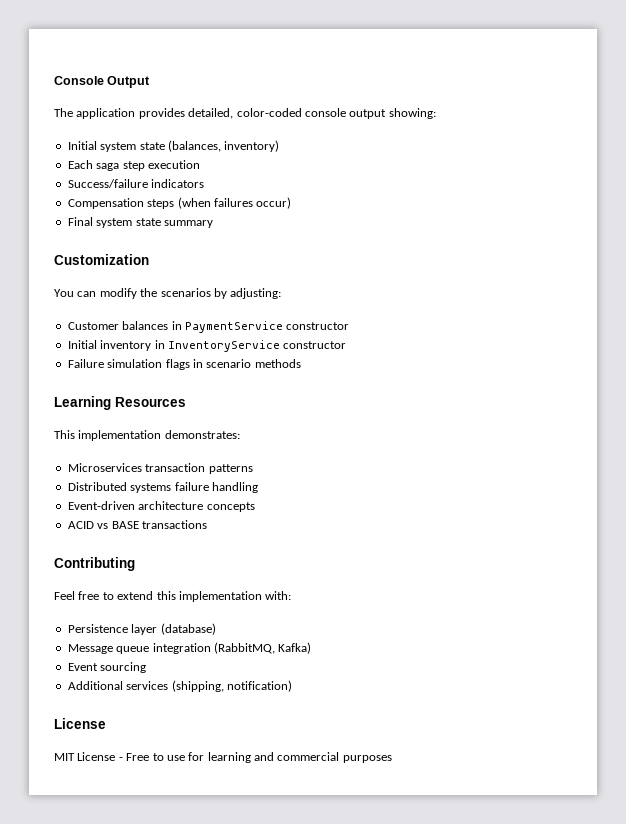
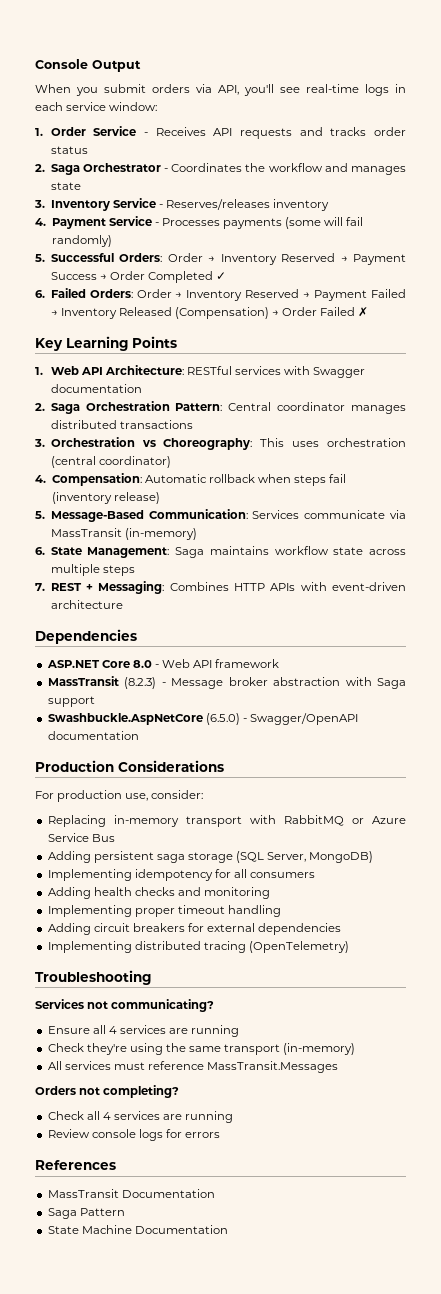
- The application provides detailed, color-coded console output showing:
- Initial system state (balances, inventory)
- Each saga step execution
- Success/failure indicators
- Compensation steps (when failures occur)
- Final system state summary
- Customization
- You can modify the scenarios by adjusting:
- Customer balances in PaymentService constructor
- Initial inventory in InventoryService constructor
- Failure simulation flags in scenario methods
- Learning Resources
- This implementation demonstrates:
- Microservices transaction patterns
- Distributed systems failure handling
- Event-driven architecture concepts
- ACID vs BASE transactions
- Contributing
- Feel free to extend this implementation with:
- Persistence layer (database)
- Message queue integration (RabbitMQ, Kafka)
- Event sourcing
- Additional services (shipping, notification)
- License
- MIT License - Free to use for learning and commercial purposes
+ When you submit orders via API, you'll see real-time logs in each service window:
+ 1. Order Service - Receives API requests and tracks order status
+ 2. Saga Orchestrator - Coordinates the workflow and manages state
+ 3. Inventory Service - Reserves/releases inventory
+ 4. Payment Service - Processes payments (some will fail randomly)
+ 5. Successful Orders: Order → Inventory Reserved → Payment Success → Order Completed ✓
+ 6. Failed Orders: Order → Inventory Reserved → Payment Failed → Inventory Released (Compensation) → Order Failed ✗
+ Key Learning Points
+ 1. Web API Architecture: RESTful services with Swagger documentation
+ 2. Saga Orchestration Pattern: Central coordinator manages distributed transactions
+ 3. Orchestration vs Choreography: This uses orchestration (central coordinator)
+ 4. Compensation: Automatic rollback when steps fail (inventory release)
+ 5. Message-Based Communication: Services communicate via MassTransit (in-memory)
+ 6. State Management: Saga maintains workflow state across multiple steps
+ 7. REST + Messaging: Combines HTTP APIs with event-driven architecture
+ Dependencies
+ ASP.NET Core 8.0 - Web API framework
+ MassTransit (8.2.3) - Message broker abstraction with Saga support
+ Swashbuckle.AspNetCore (6.5.0) - Swagger/OpenAPI documentation
+ Production Considerations
+ For production use, consider:
+ Replacing in-memory transport with RabbitMQ or Azure Service Bus
+ Adding persistent saga storage (SQL Server, MongoDB)
+ Implementing idempotency for all consumers
+ Adding health checks and monitoring
+ Implementing proper timeout handling
+ Adding circuit breakers for external dependencies
+ Implementing distributed tracing (OpenTelemetry)
+ Troubleshooting
+ Services not communicating?
+ Ensure all 4 services are running
+ Check they're using the same transport (in-memory)
+ All services must reference MassTransit.Messages
+ Orders not completing?
+ Check all 4 services are running
+ Review console logs for errors
+ References
+ MassTransit Documentation
+ Saga Pattern
+ State Machine Documentation

